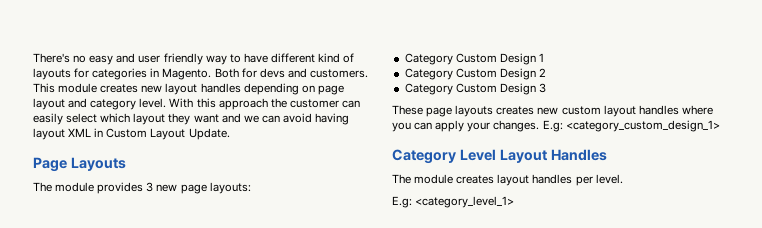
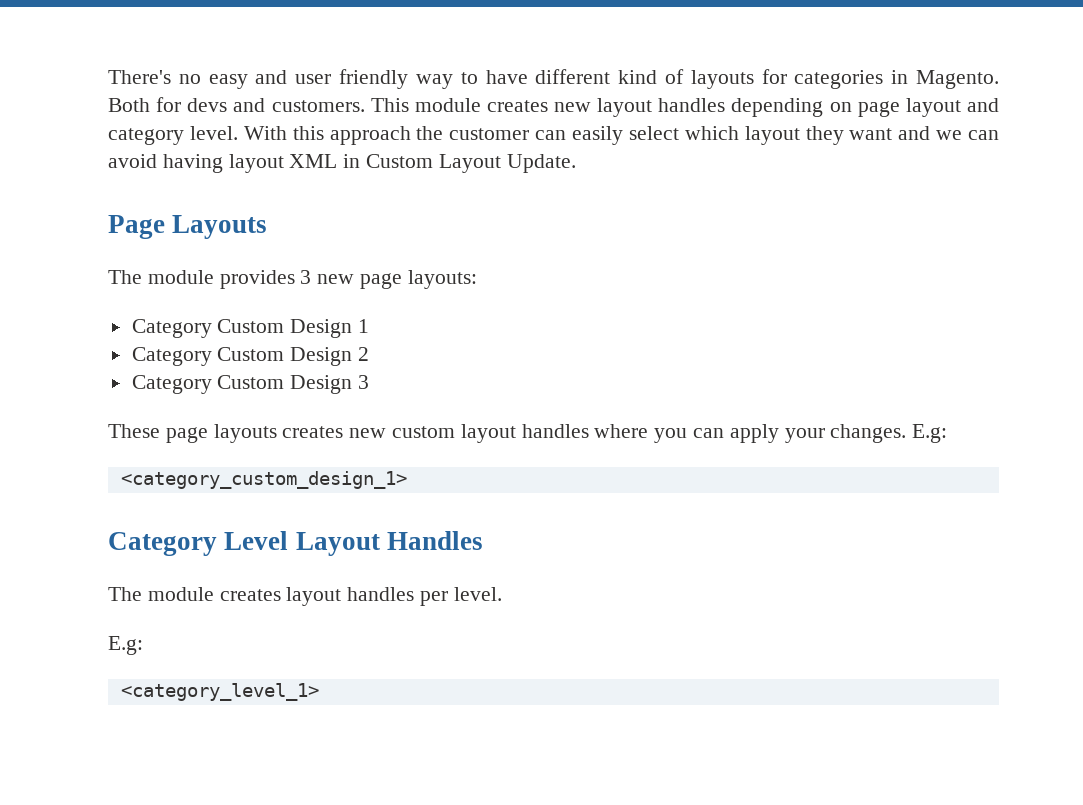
- These page layouts creates new custom layout handles where you can apply your changes. E.g: <category_custom_design_1>
+ These page layouts creates new custom layout handles where you can apply your changes. E.g:
+ <category_custom_design_1>
  The module creates layout handles per level.
- E.g: <category_level_1>
+ E.g:
+ <category_level_1>

